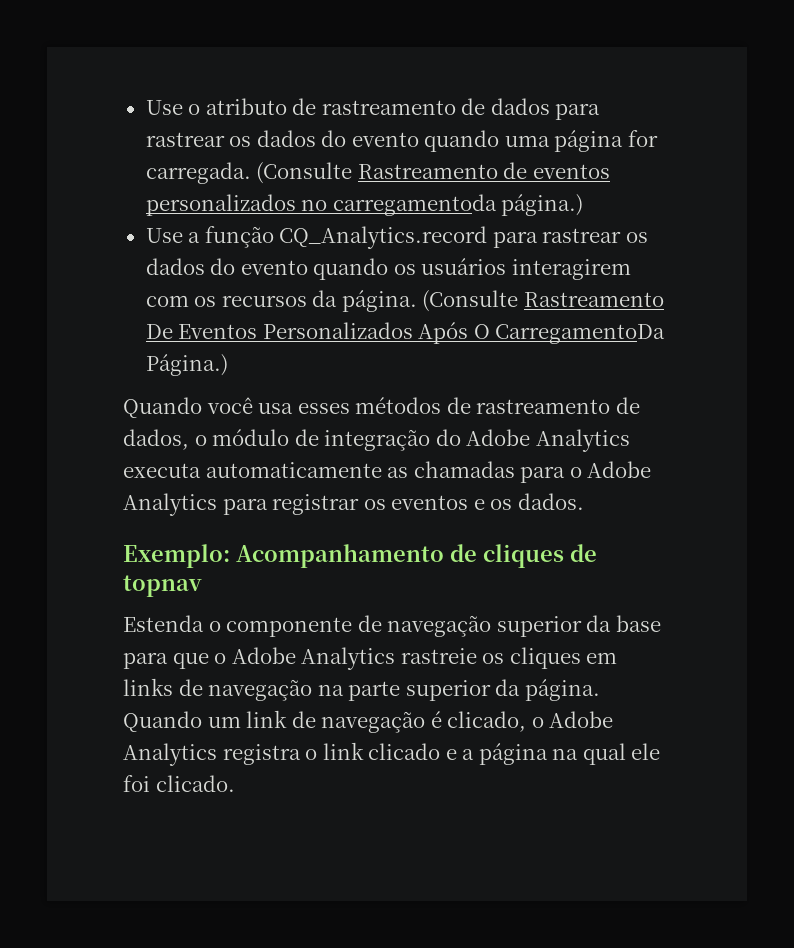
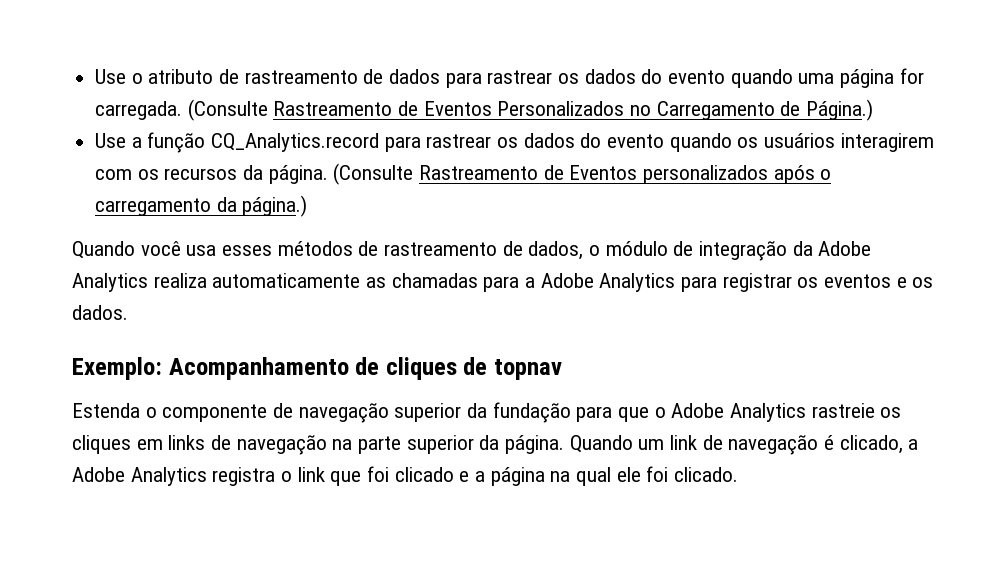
- (Consulte Rastreamento de eventos personalizados no carregamentoda página.)
+ (Consulte Rastreamento de Eventos Personalizados no Carregamento de Página.)
- (Consulte Rastreamento De Eventos Personalizados Após O CarregamentoDa Página.)
+ (Consulte Rastreamento de Eventos personalizados após o carregamento da página.)
- Quando você usa esses métodos de rastreamento de dados, o módulo de integração do Adobe Analytics executa automaticamente as chamadas para o Adobe Analytics para registrar os eventos e os dados.
+ Quando você usa esses métodos de rastreamento de dados, o módulo de integração da Adobe Analytics realiza automaticamente as chamadas para a Adobe Analytics para registrar os eventos e os dados.
- Estenda o componente de navegação superior da base para que o Adobe Analytics rastreie os cliques em links de navegação na parte superior da página.
+ Estenda o componente de navegação superior da fundação para que o Adobe Analytics rastreie os cliques em links de navegação na parte superior da página.
- Quando um link de navegação é clicado, o Adobe Analytics registra o link clicado e a página na qual ele foi clicado.
+ Quando um link de navegação é clicado, a Adobe Analytics registra o link que foi clicado e a página na qual ele foi clicado.

